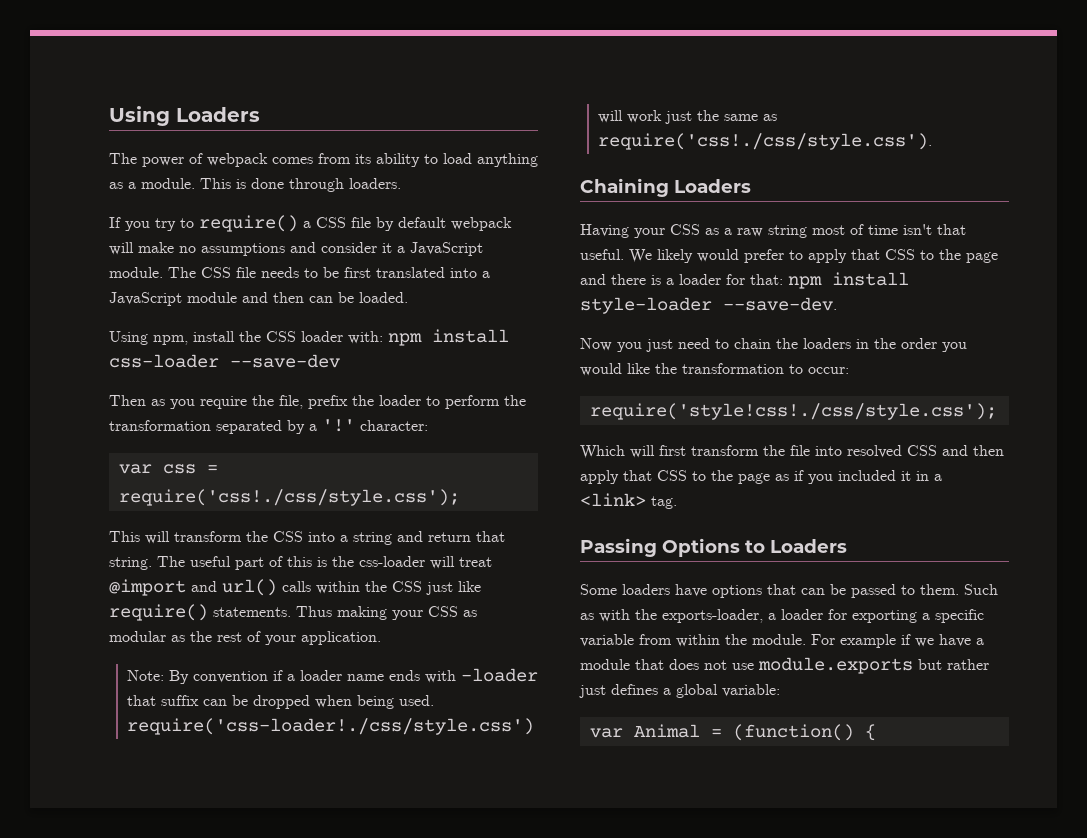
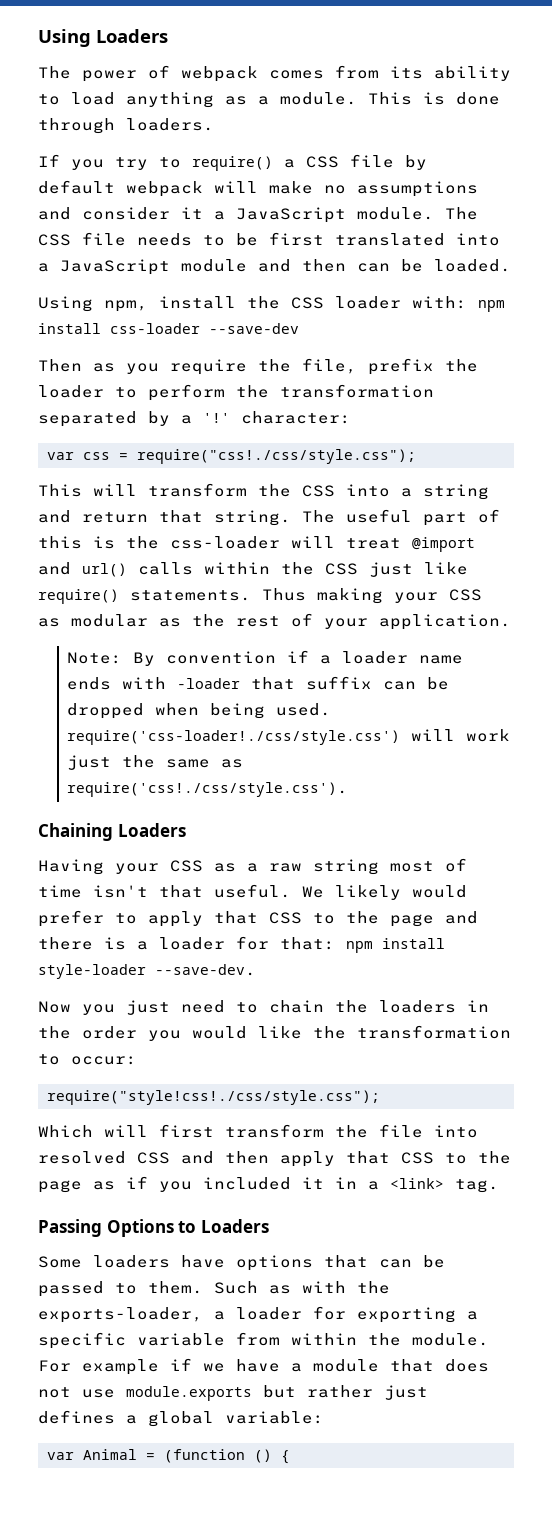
- var css = require('css!./css/style.css');
+ var css = require("css!./css/style.css");
- require('style!css!./css/style.css');
+ require("style!css!./css/style.css");
- var Animal = (function() {
+ var Animal = (function () {

